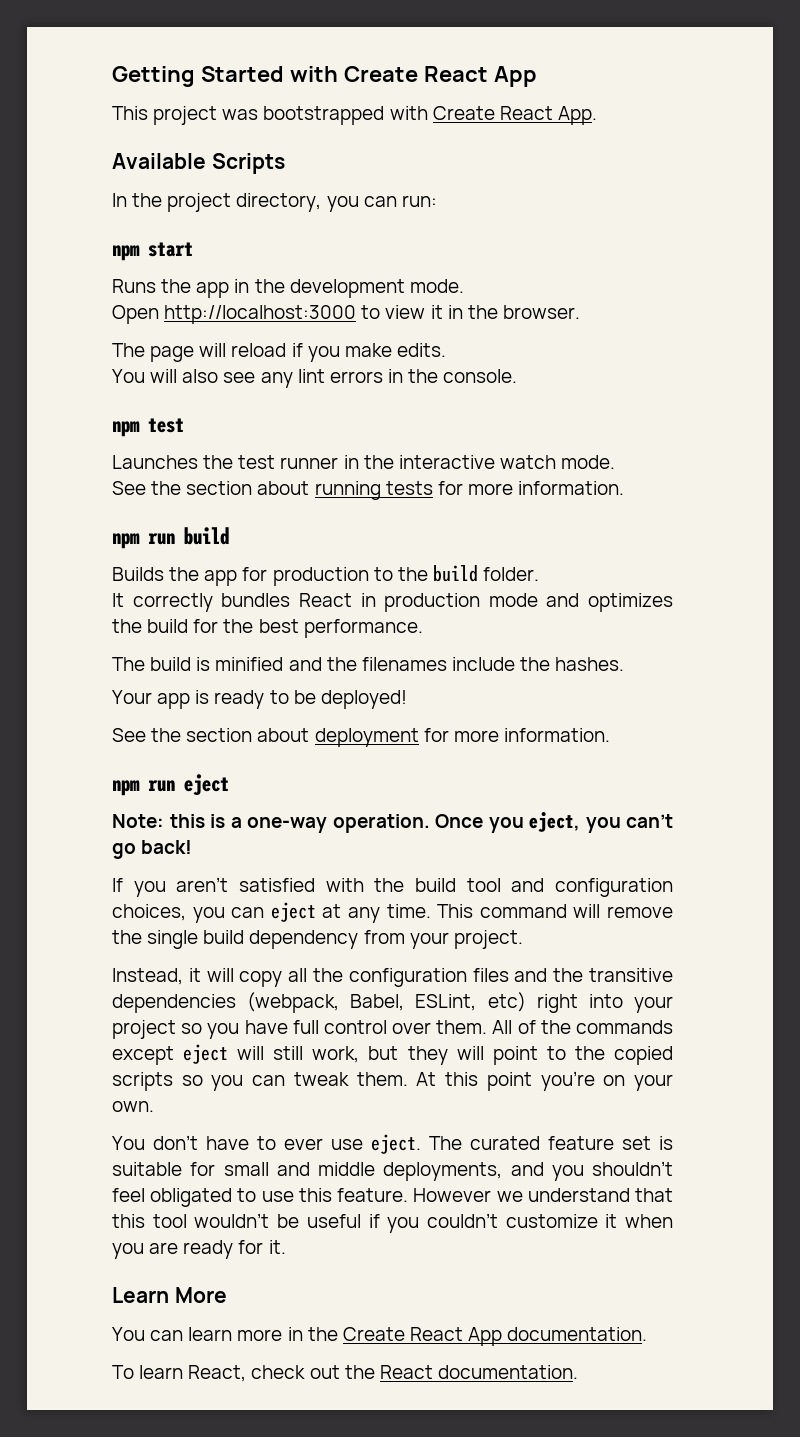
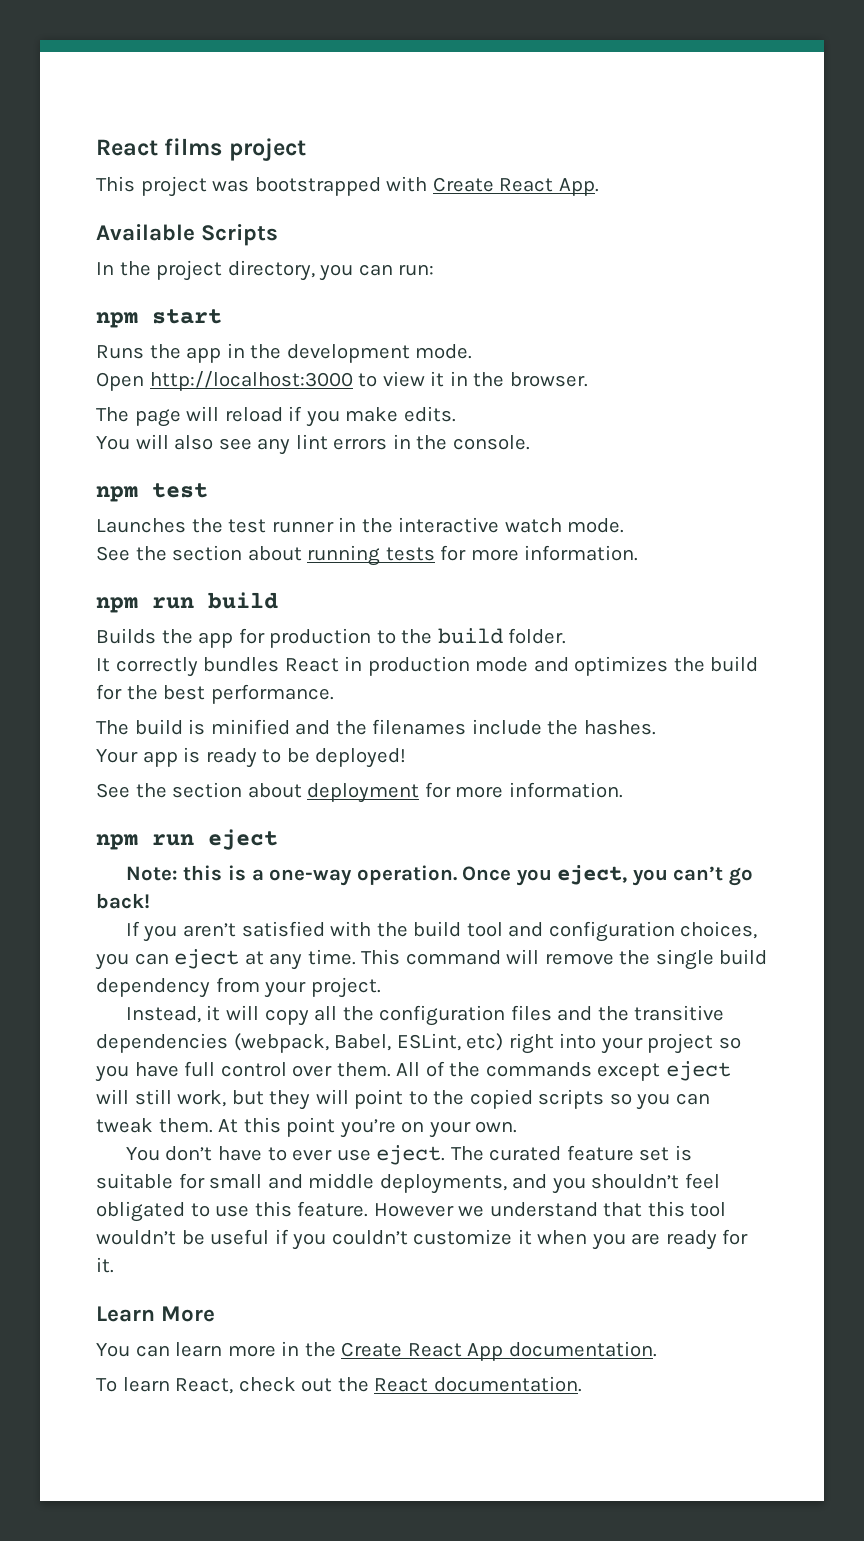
- Getting Started with Create React App
+ React films project

